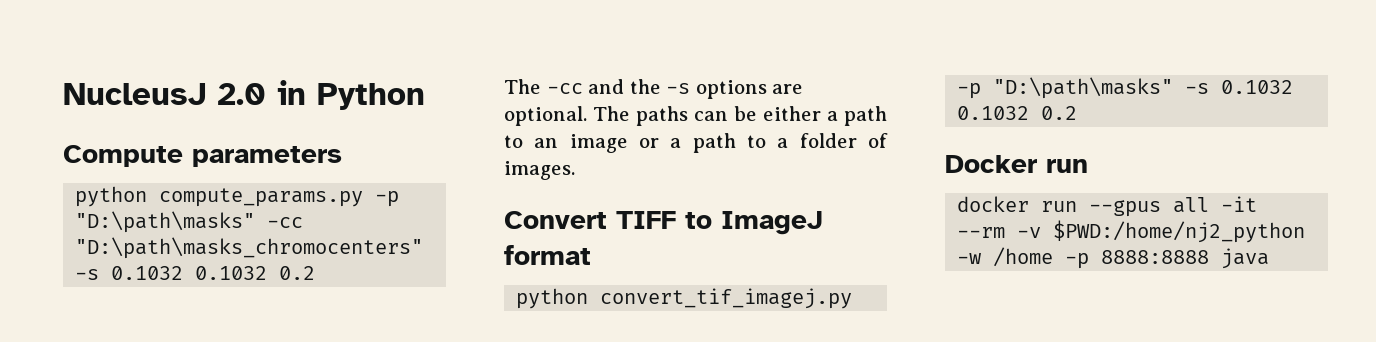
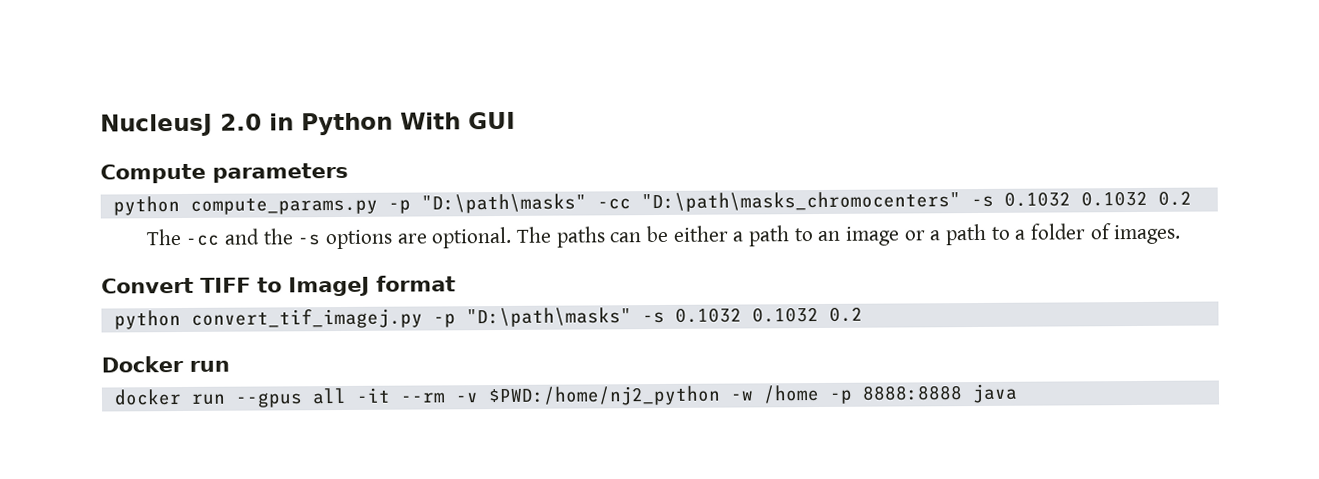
- NucleusJ 2.0 in Python
+ NucleusJ 2.0 in Python With GUI

